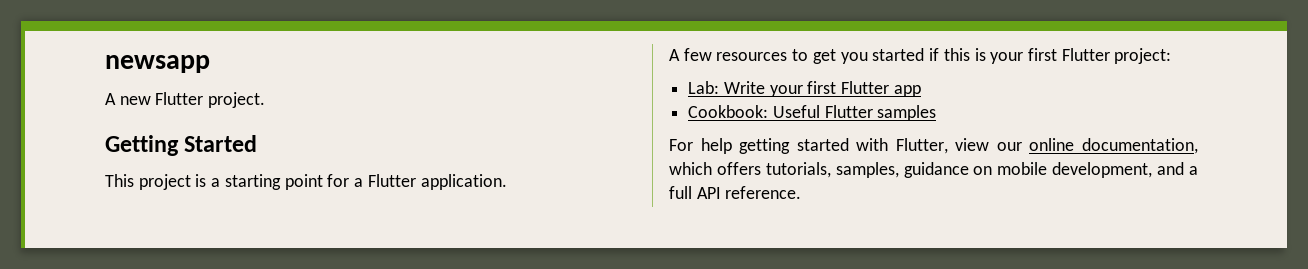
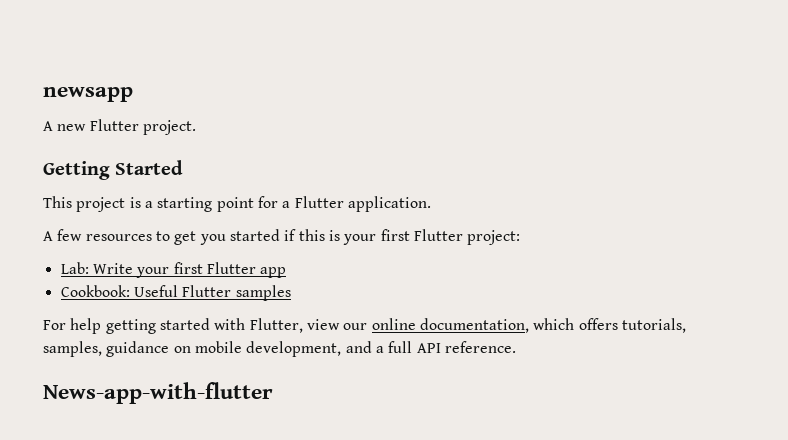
+ News-app-with-flutter

